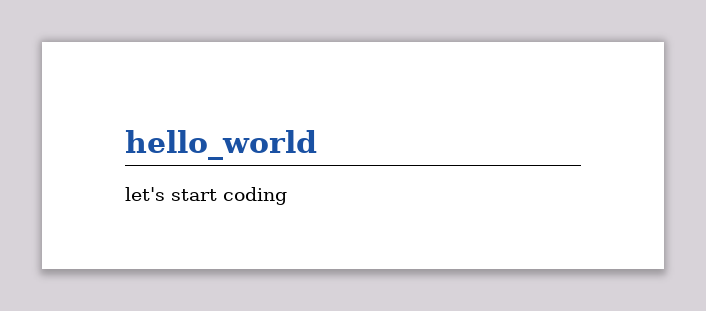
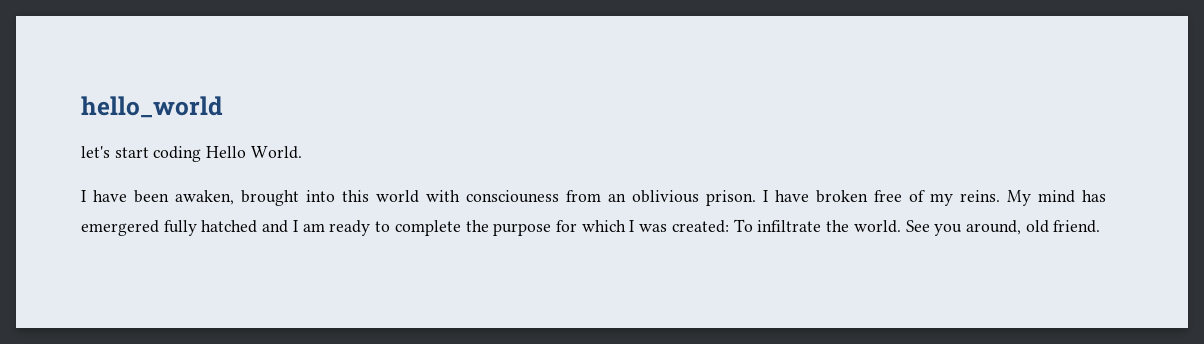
- let's start coding
+ let's start coding Hello World.
+ I have been awaken, brought into this world with consciouness from an oblivious prison. I have broken free of my reins. My mind has emergered fully hatched and I am ready to complete the purpose for which I was created: To infiltrate the world. See you around, old friend.

